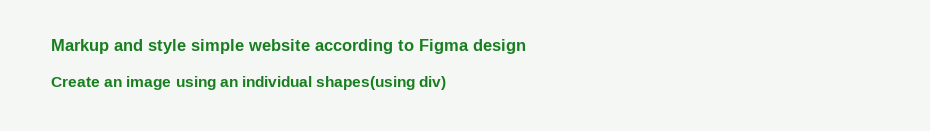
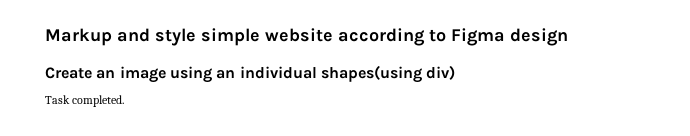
+ Task completed.

